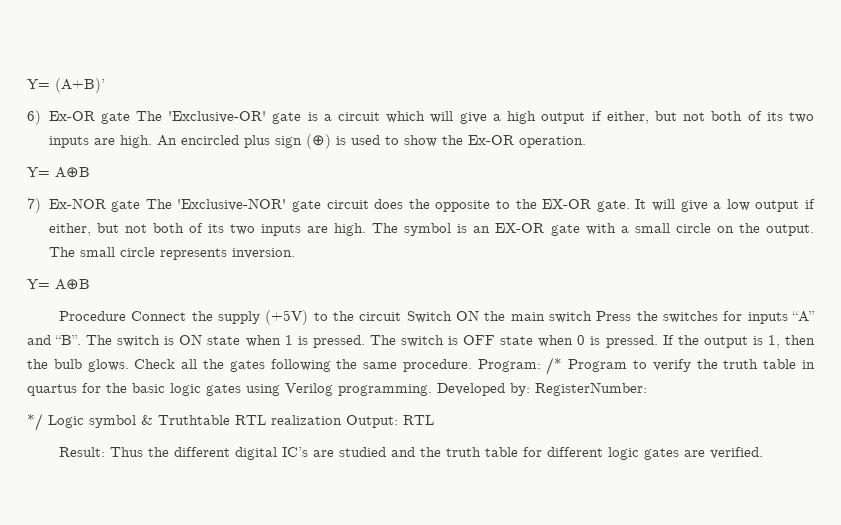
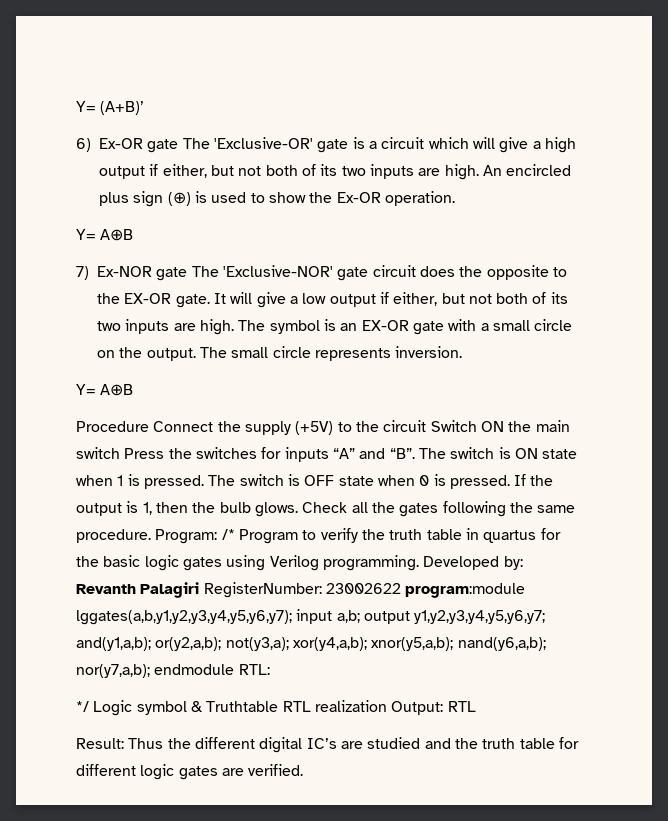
- Developed by: RegisterNumber:
+ Developed by: Revanth Palagiri RegisterNumber: 23002622 program:module lggates(a,b,y1,y2,y3,y4,y5,y6,y7); input a,b; output y1,y2,y3,y4,y5,y6,y7; and(y1,a,b); or(y2,a,b); not(y3,a); xor(y4,a,b); xnor(y5,a,b); nand(y6,a,b); nor(y7,a,b); endmodule RTL:

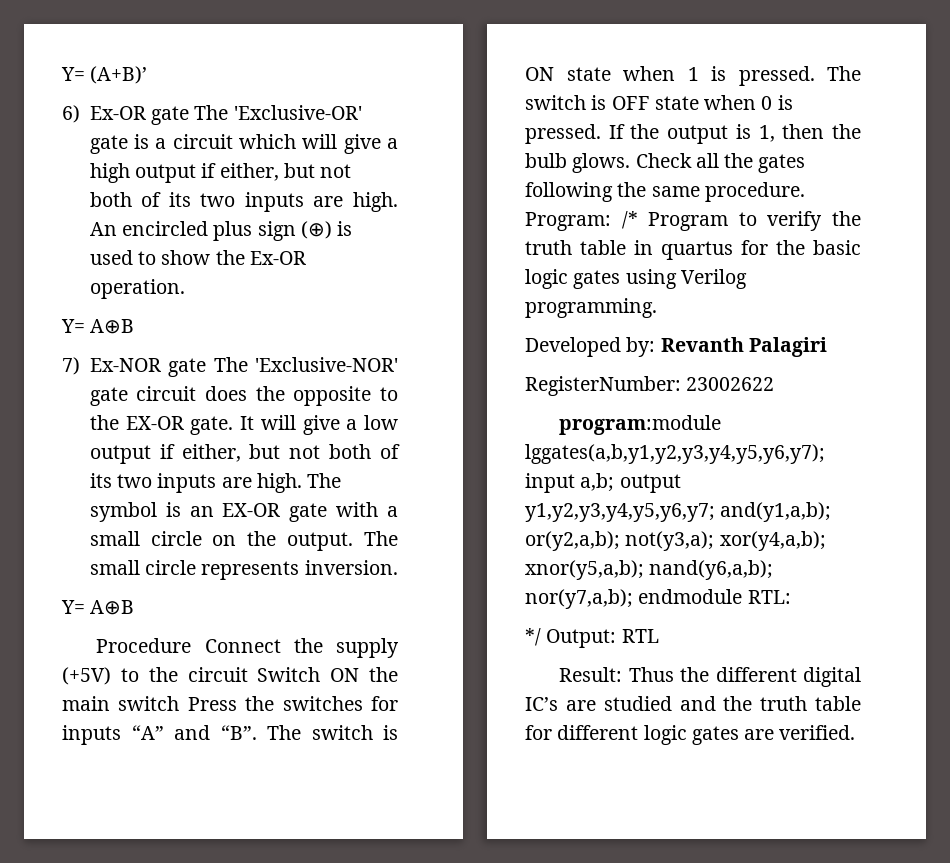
- Program: /* Program to verify the truth table in quartus for the basic logic gates using Verilog programming. Developed by: Revanth Palagiri RegisterNumber: 23002622 program:module lggates(a,b,y1,y2,y3,y4,y5,y6,y7); input a,b; output y1,y2,y3,y4,y5,y6,y7; and(y1,a,b); or(y2,a,b); not(y3,a); xor(y4,a,b); xnor(y5,a,b); nand(y6,a,b); nor(y7,a,b); endmodule RTL:
+ Program: /* Program to verify the truth table in quartus for the basic logic gates using Verilog programming.
+ Developed by: Revanth Palagiri
+ RegisterNumber: 23002622
+ program:module lggates(a,b,y1,y2,y3,y4,y5,y6,y7); input a,b; output y1,y2,y3,y4,y5,y6,y7; and(y1,a,b); or(y2,a,b); not(y3,a); xor(y4,a,b); xnor(y5,a,b); nand(y6,a,b); nor(y7,a,b); endmodule RTL:
- */ Logic symbol & Truthtable RTL realization Output: RTL
+ */ Output: RTL

